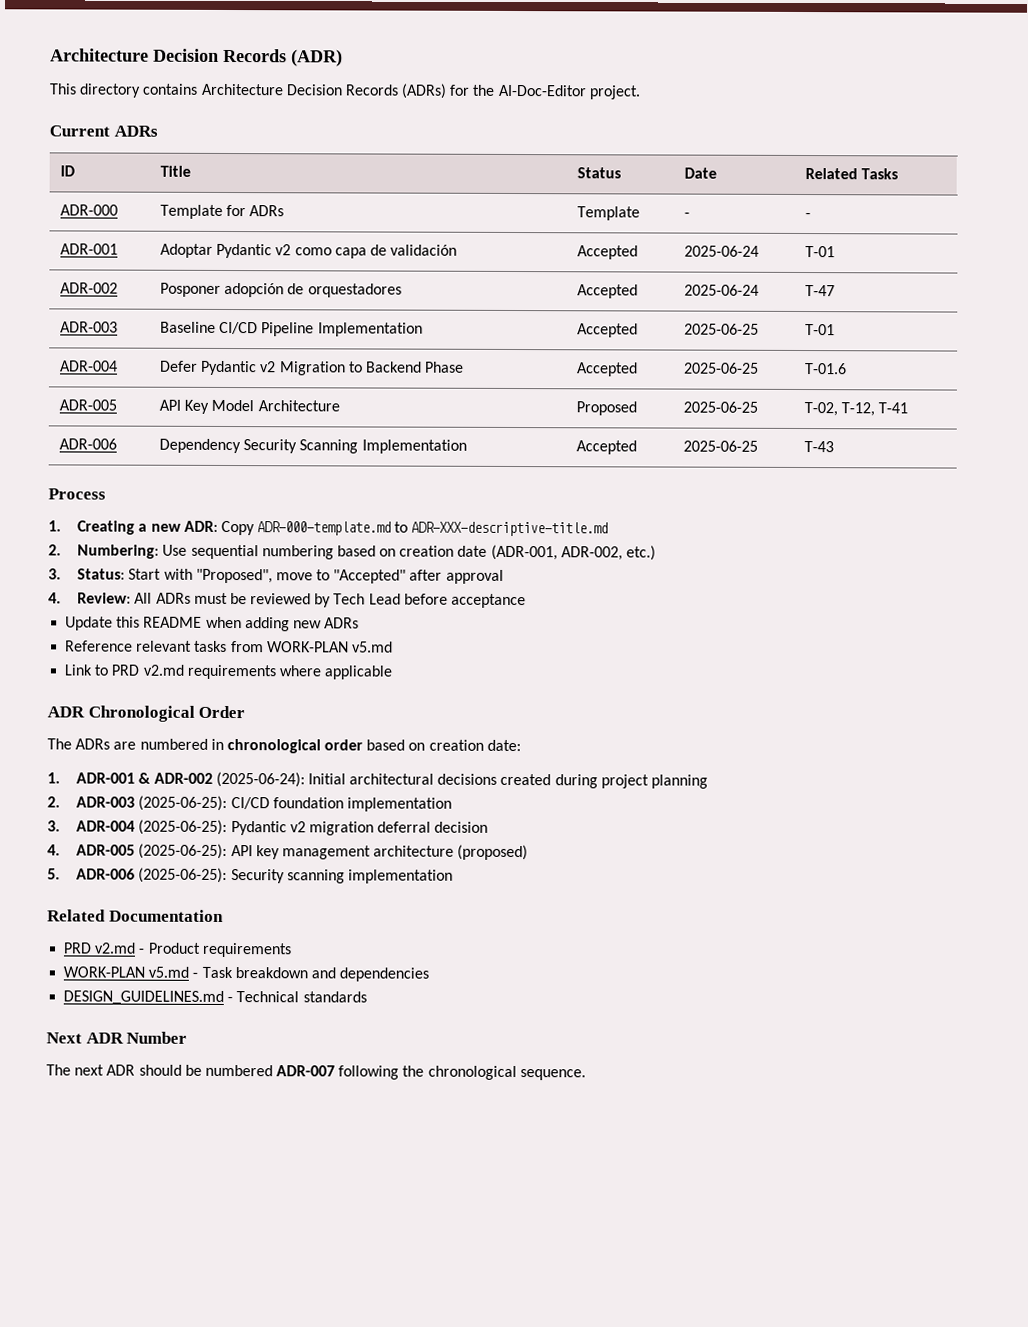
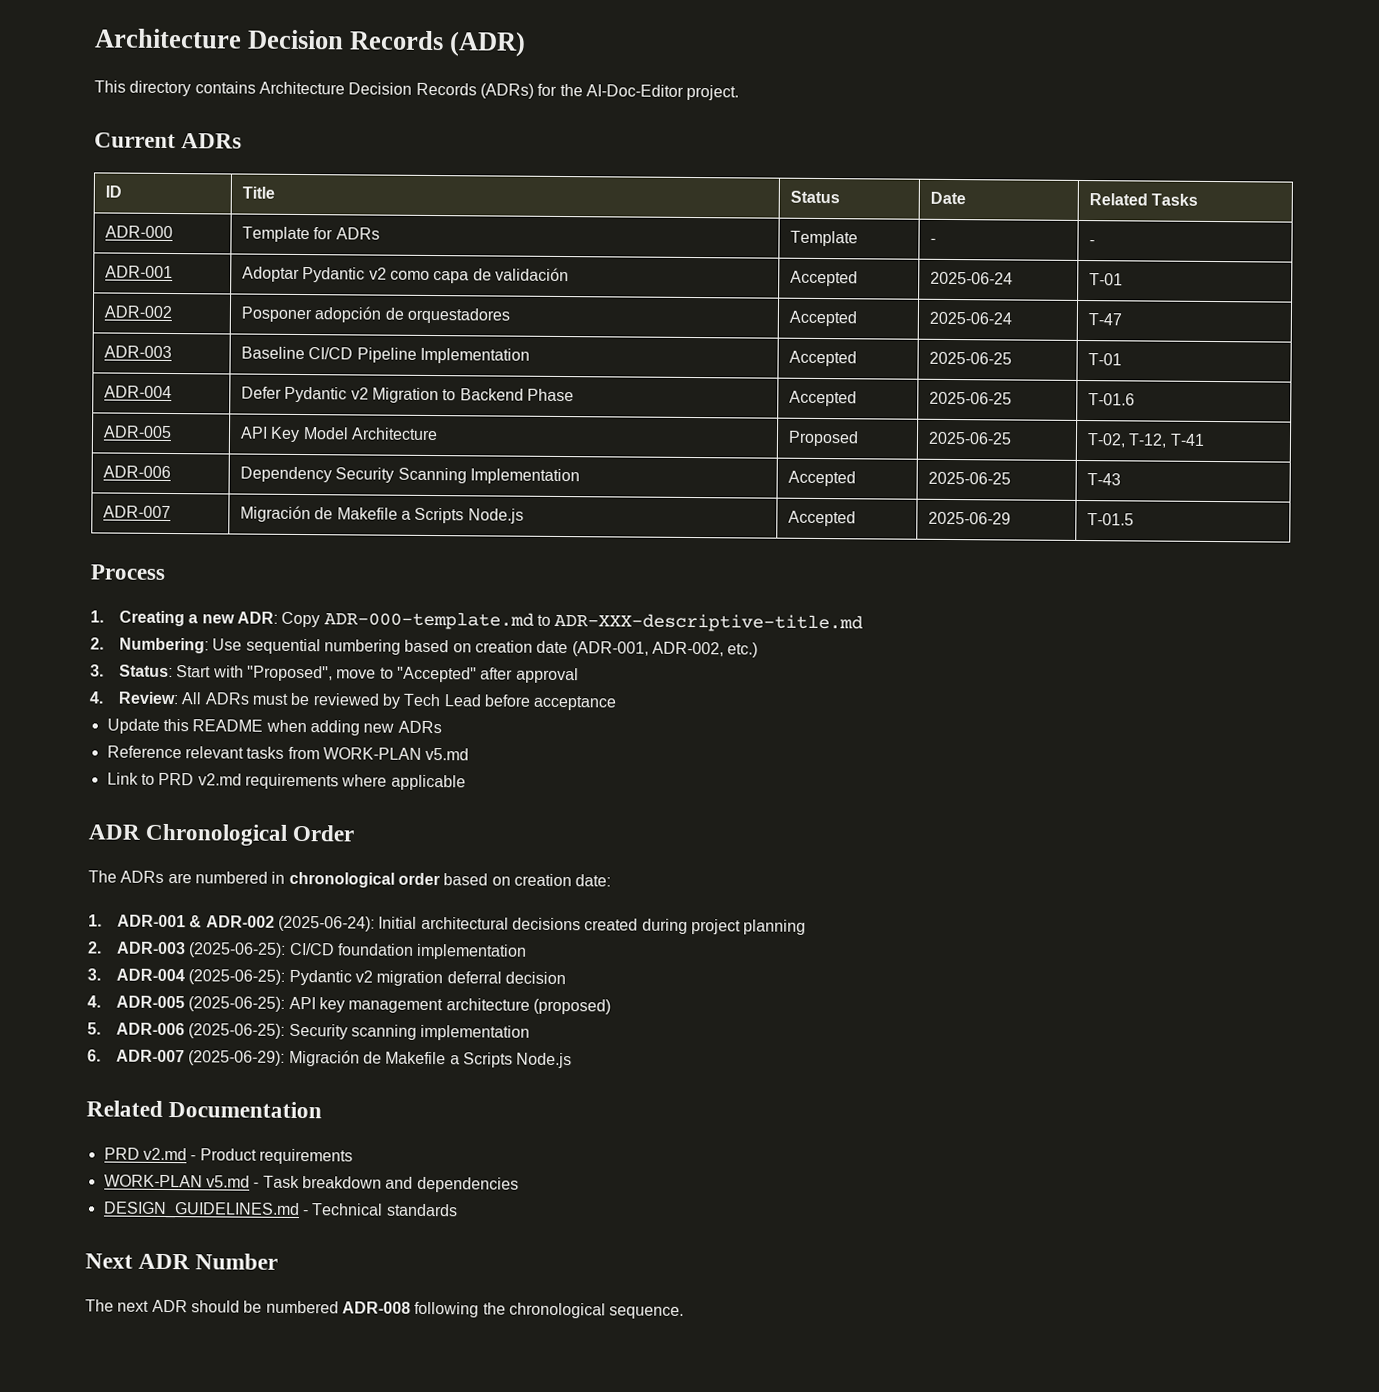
+ ADR-007 | Migración de Makefile a Scripts Node.js | Accepted | 2025-06-29 | T-01.5
+ 6. ADR-007 (2025-06-29): Migración de Makefile a Scripts Node.js
- The next ADR should be numbered ADR-007 following the chronological sequence.
+ The next ADR should be numbered ADR-008 following the chronological sequence.

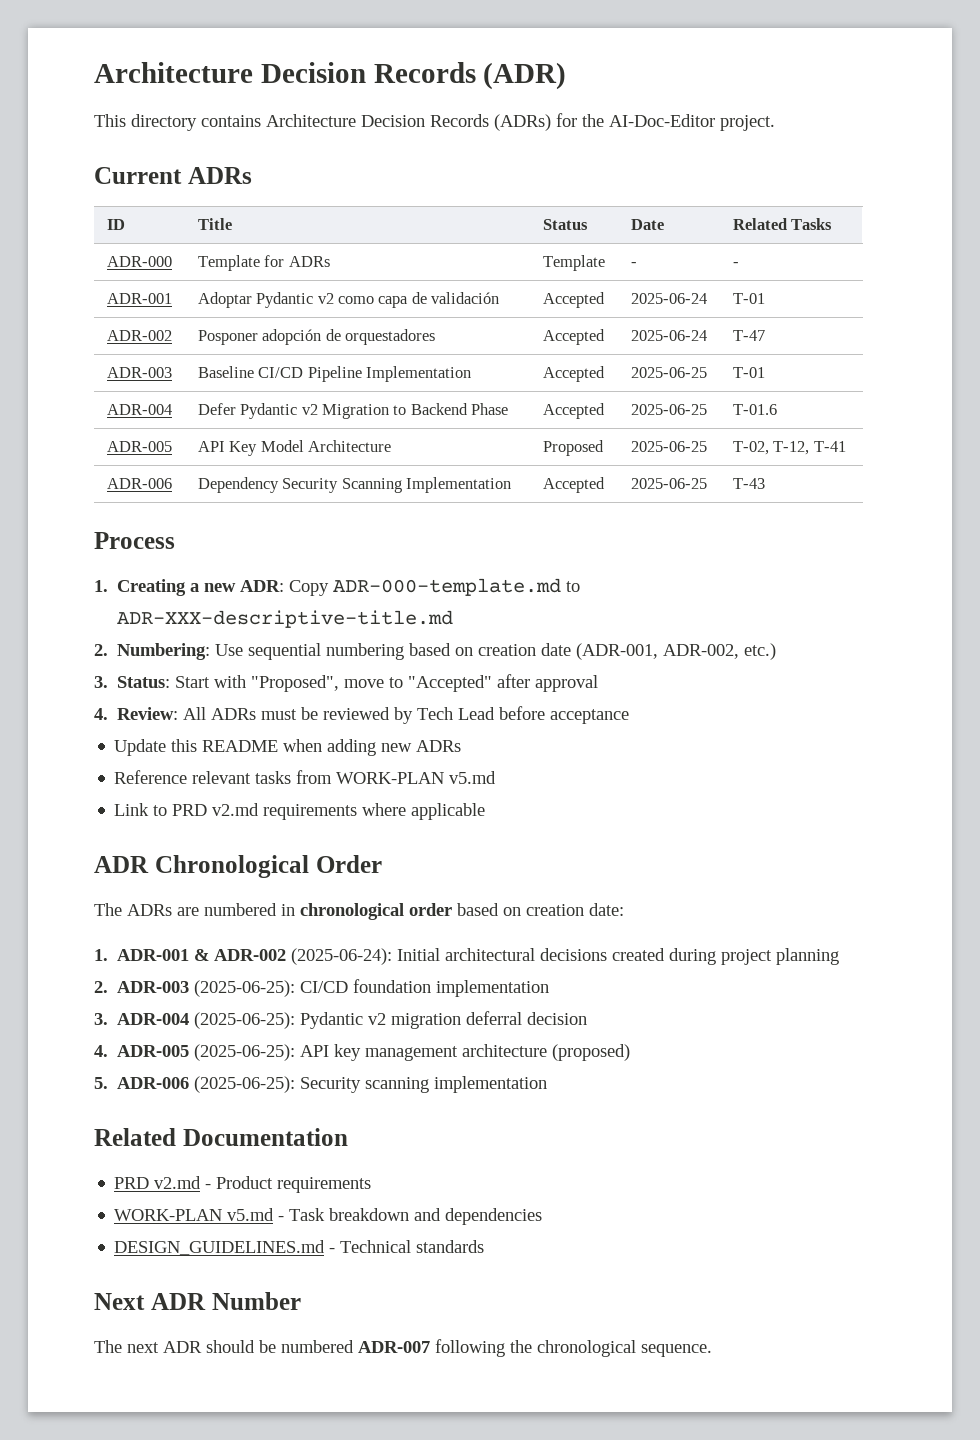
- ADR-007 | Migración de Makefile a Scripts Node.js | Accepted | 2025-06-29 | T-01.5
- 6. ADR-007 (2025-06-29): Migración de Makefile a Scripts Node.js
- The next ADR should be numbered ADR-008 following the chronological sequence.
+ The next ADR should be numbered ADR-007 following the chronological sequence.

